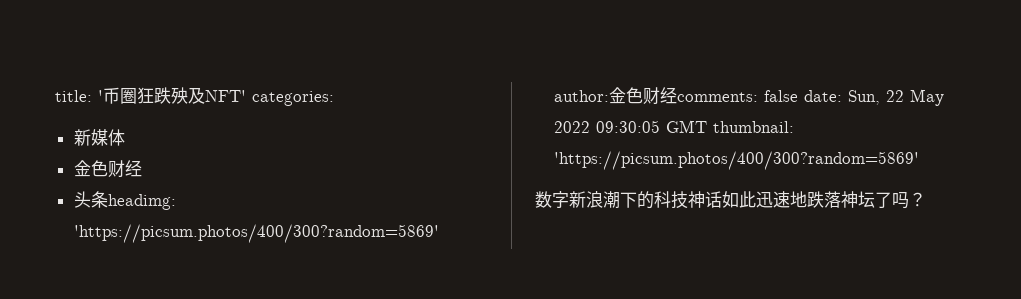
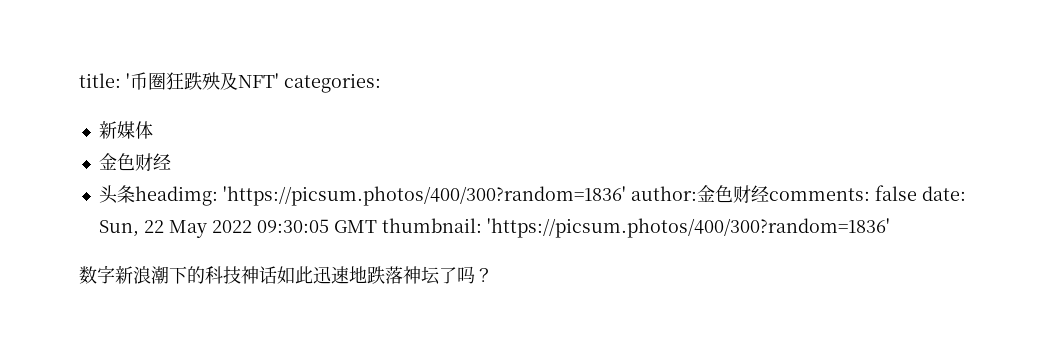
- 头条headimg: 'https://picsum.photos/400/300?random=5869' author:金色财经comments: false date: Sun, 22 May 2022 09:30:05 GMT thumbnail: 'https://picsum.photos/400/300?random=5869'
+ 头条headimg: 'https://picsum.photos/400/300?random=1836' author:金色财经comments: false date: Sun, 22 May 2022 09:30:05 GMT thumbnail: 'https://picsum.photos/400/300?random=1836'

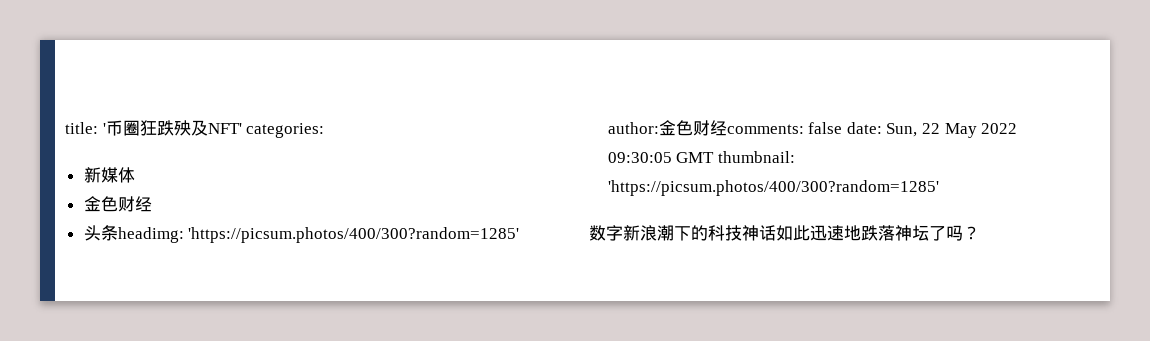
- 头条headimg: 'https://picsum.photos/400/300?random=1836' author:金色财经comments: false date: Sun, 22 May 2022 09:30:05 GMT thumbnail: 'https://picsum.photos/400/300?random=1836'
+ 头条headimg: 'https://picsum.photos/400/300?random=1285' author:金色财经comments: false date: Sun, 22 May 2022 09:30:05 GMT thumbnail: 'https://picsum.photos/400/300?random=1285'

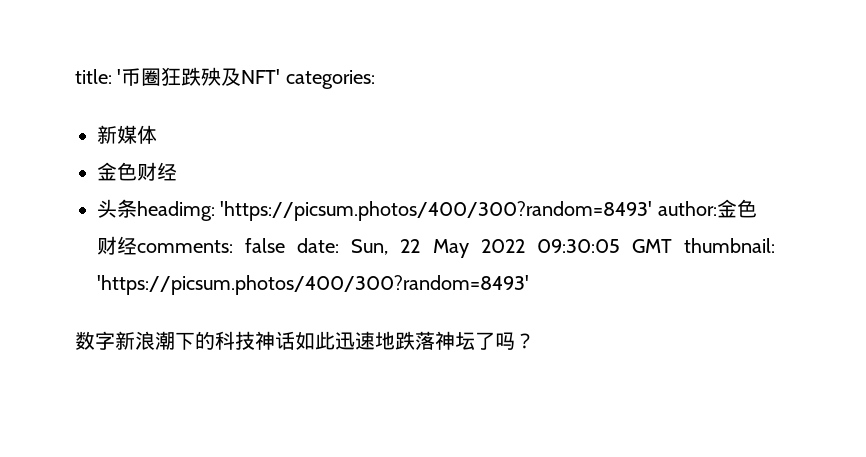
- 头条headimg: 'https://picsum.photos/400/300?random=1285' author:金色财经comments: false date: Sun, 22 May 2022 09:30:05 GMT thumbnail: 'https://picsum.photos/400/300?random=1285'
+ 头条headimg: 'https://picsum.photos/400/300?random=8493' author:金色财经comments: false date: Sun, 22 May 2022 09:30:05 GMT thumbnail: 'https://picsum.photos/400/300?random=8493'

